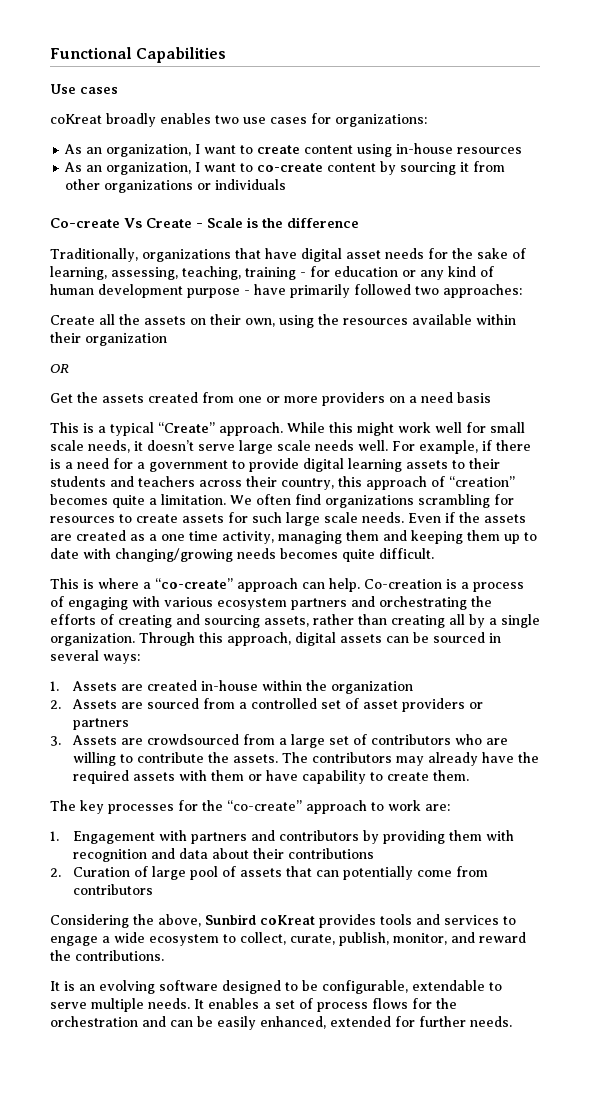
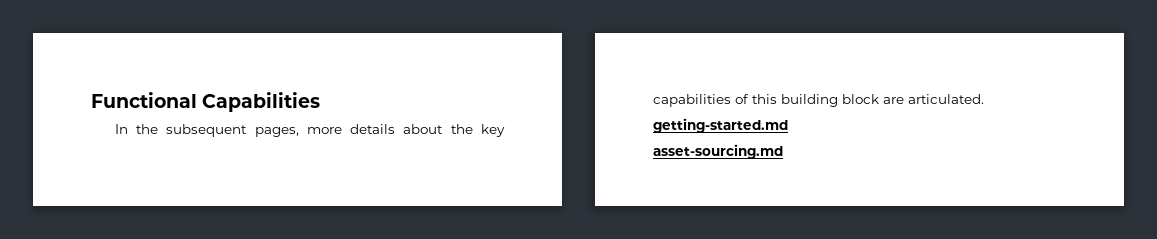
- Use cases
- coKreat broadly enables two use cases for organizations:
- As an organization, I want to create content using in-house resources
- As an organization, I want to co-create content by sourcing it from other organizations or individuals
- Co-create Vs Create - Scale is the difference
- Traditionally, organizations that have digital asset needs for the sake of learning, assessing, teaching, training - for education or any kind of human development purpose - have primarily followed two approaches:
- Create all the assets on their own, using the resources available within their organization
- OR
- Get the assets created from one or more providers on a need basis
- This is a typical “Create” approach. While this might work well for small scale needs, it doesn’t serve large scale needs well. For example, if there is a need for a government to provide digital learning assets to their students and teachers across their country, this approach of “creation” becomes quite a limitation. We often find organizations scrambling for resources to create assets for such large scale needs. Even if the assets are created as a one time activity, managing them and keeping them up to date with changing/growing needs becomes quite difficult.
- This is where a “co-create” approach can help. Co-creation is a process of engaging with various ecosystem partners and orchestrating the efforts of creating and sourcing assets, rather than creating all by a single organization. Through this approach, digital assets can be sourced in several ways:
- 1. Assets are created in-house within the organization
- 2. Assets are sourced from a controlled set of asset providers or partners
- 3. Assets are crowdsourced from a large set of contributors who are willing to contribute the assets. The contributors may already have the required assets with them or have capability to create them.
- The key processes for the “co-create” approach to work are:
- 1. Engagement with partners and contributors by providing them with recognition and data about their contributions
- 2. Curation of large pool of assets that can potentially come from contributors
- Considering the above, Sunbird coKreat provides tools and services to engage a wide ecosystem to collect, curate, publish, monitor, and reward the contributions.
- It is an evolving software designed to be configurable, extendable to serve multiple needs. It enables a set of process flows for the orchestration and can be easily enhanced, extended for further needs.
+ In the subsequent pages, more details about the key capabilities of this building block are articulated.
+ getting-started.md
+ asset-sourcing.md

